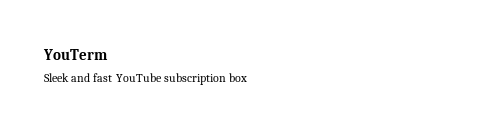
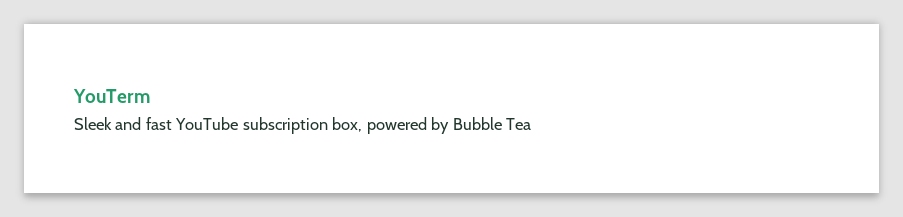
- Sleek and fast YouTube subscription box
+ Sleek and fast YouTube subscription box, powered by Bubble Tea

